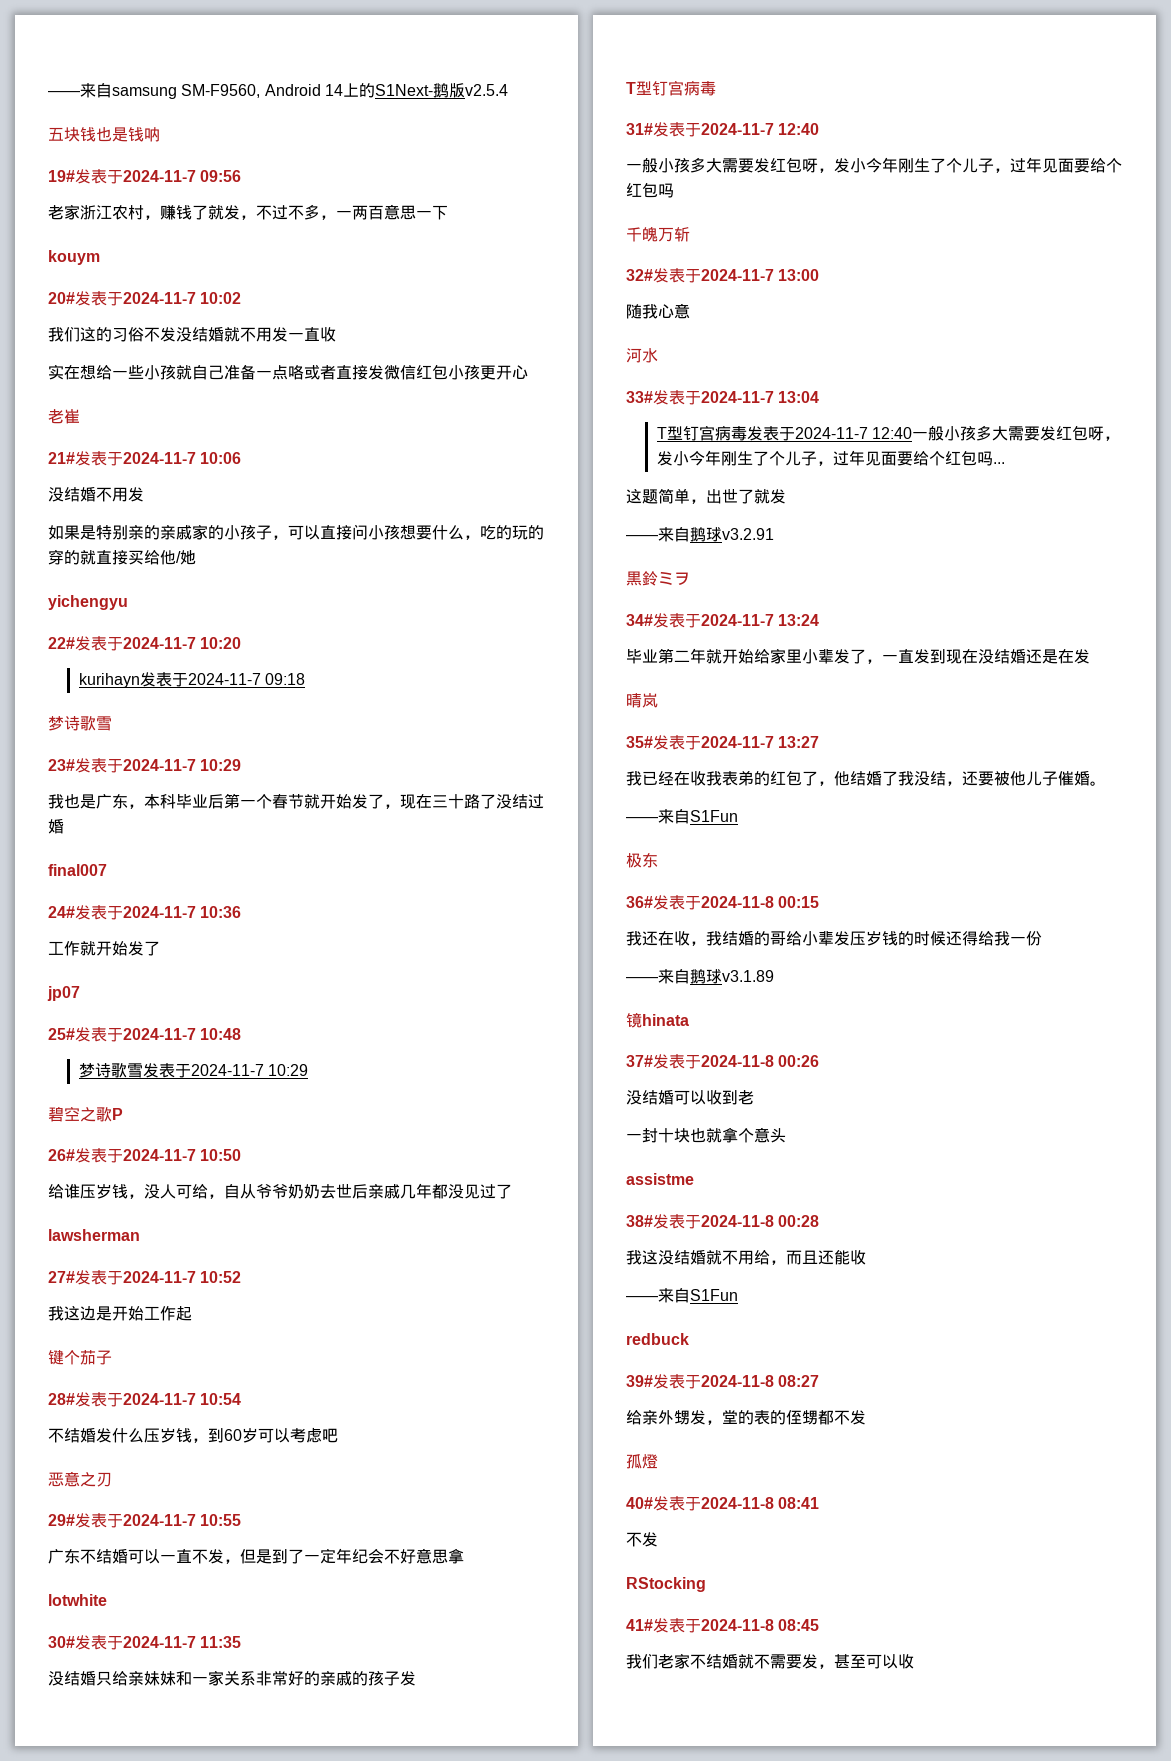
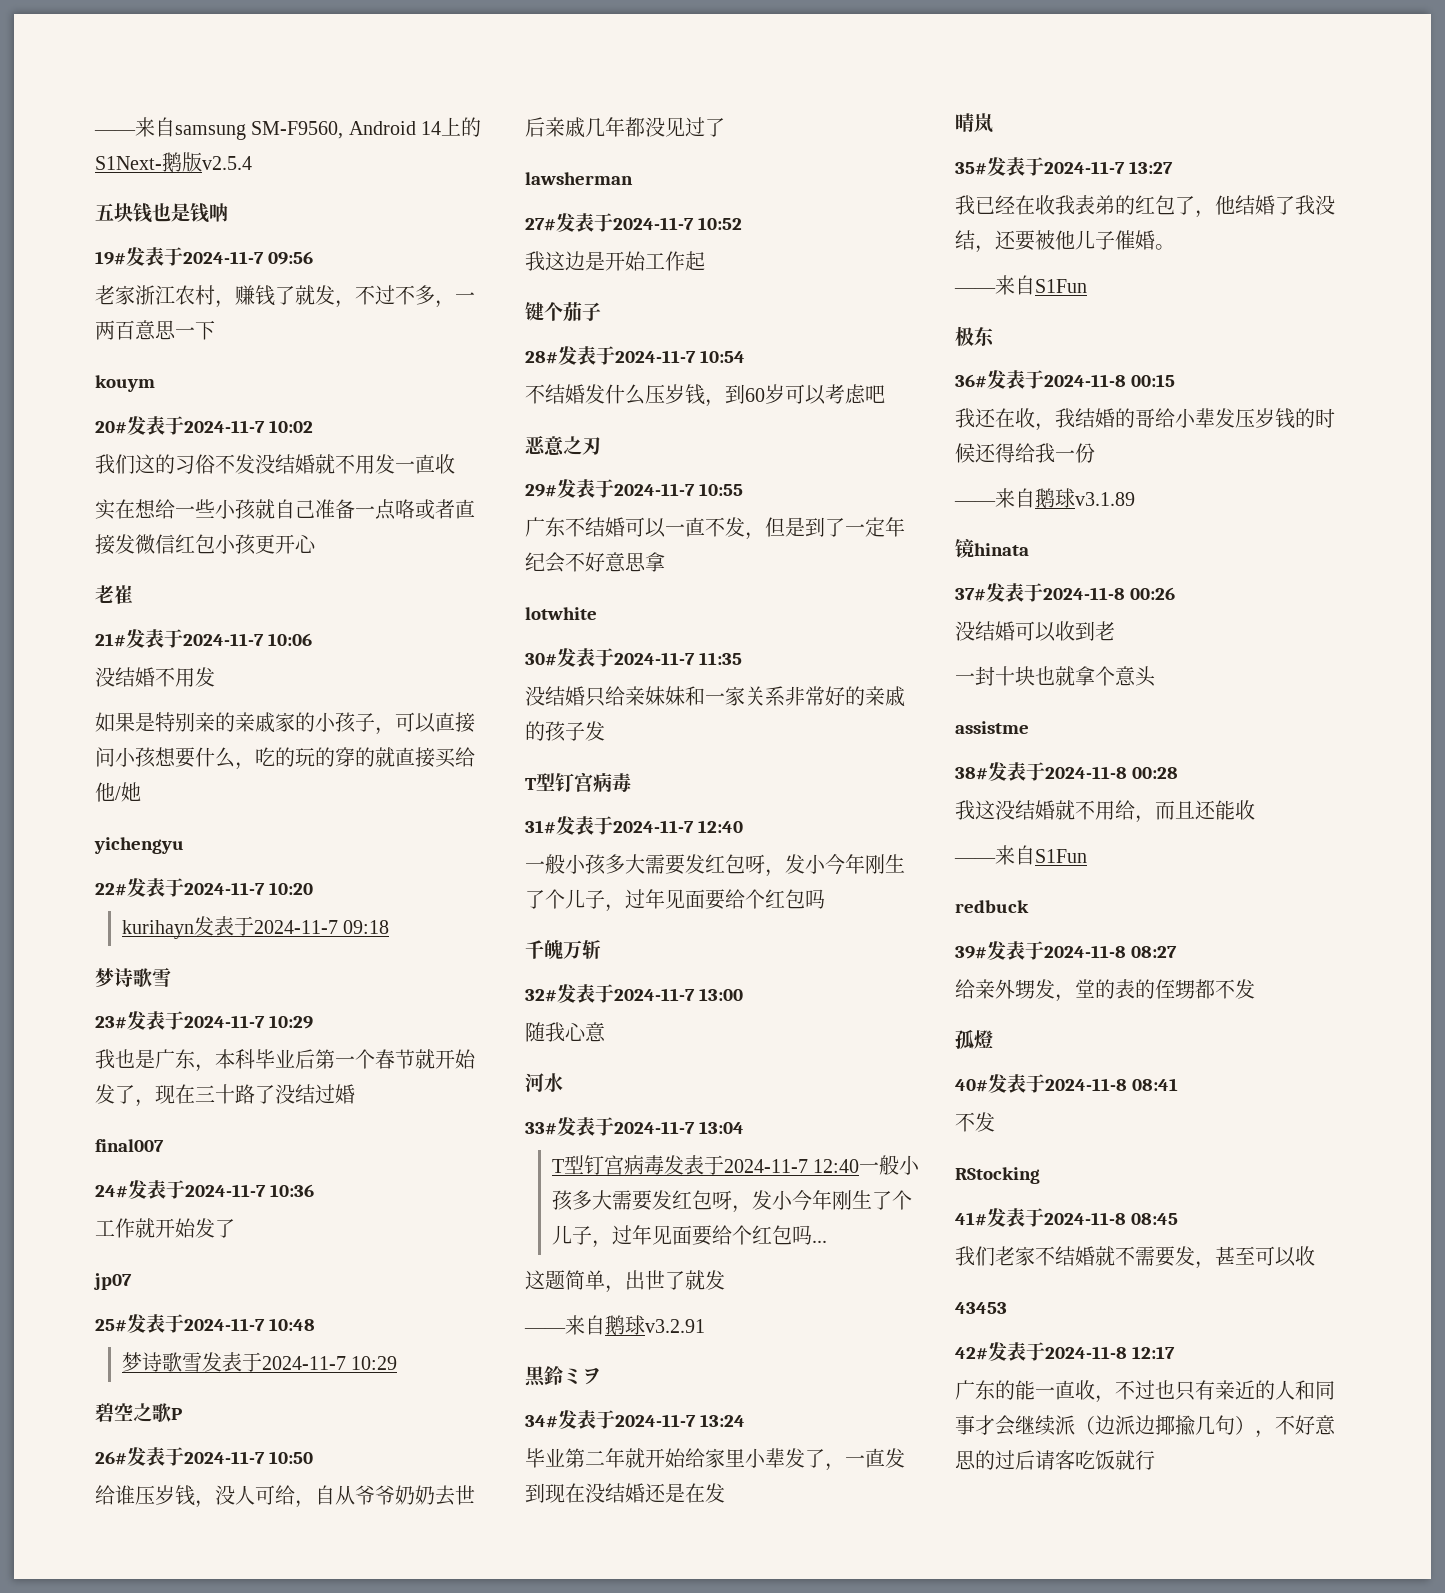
+ 43453
+ 42#发表于2024-11-8 12:17
+ 广东的能一直收，不过也只有亲近的人和同事才会继续派（边派边揶揄几句），不好意思的过后请客吃饭就行

